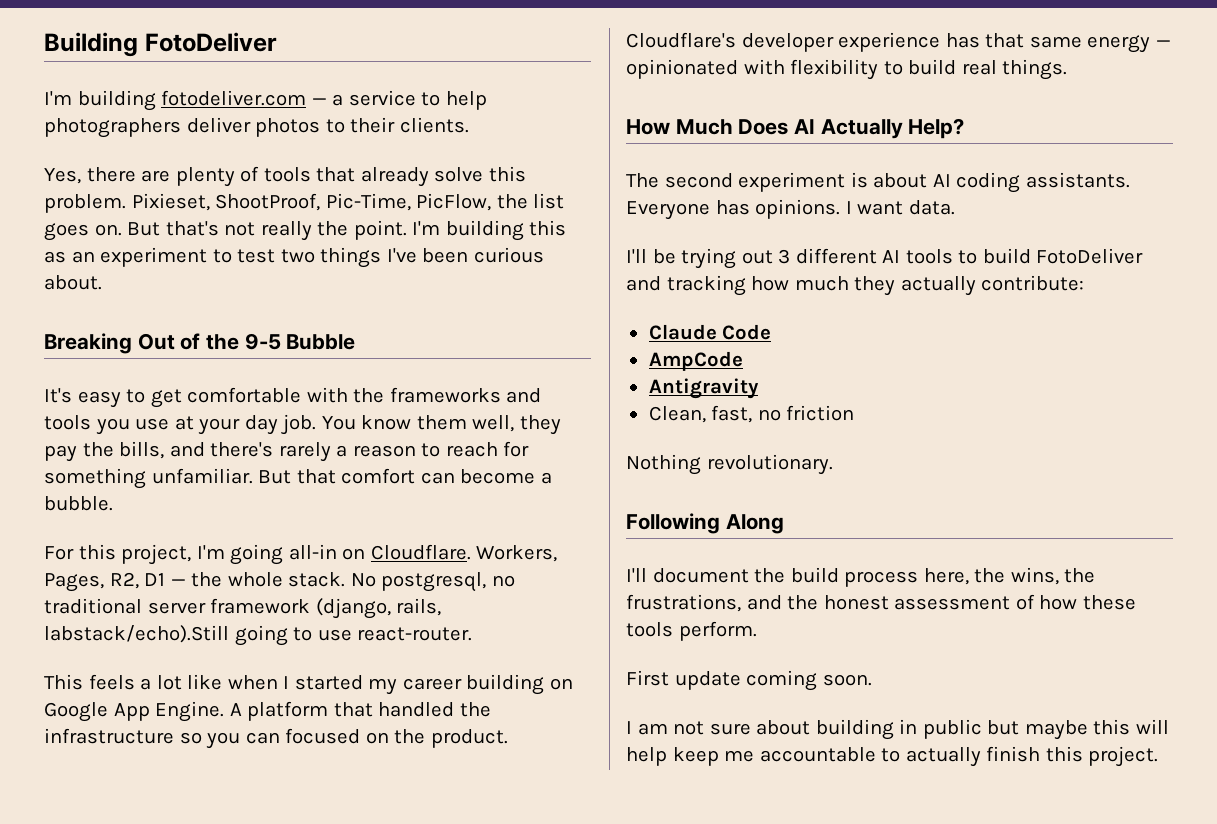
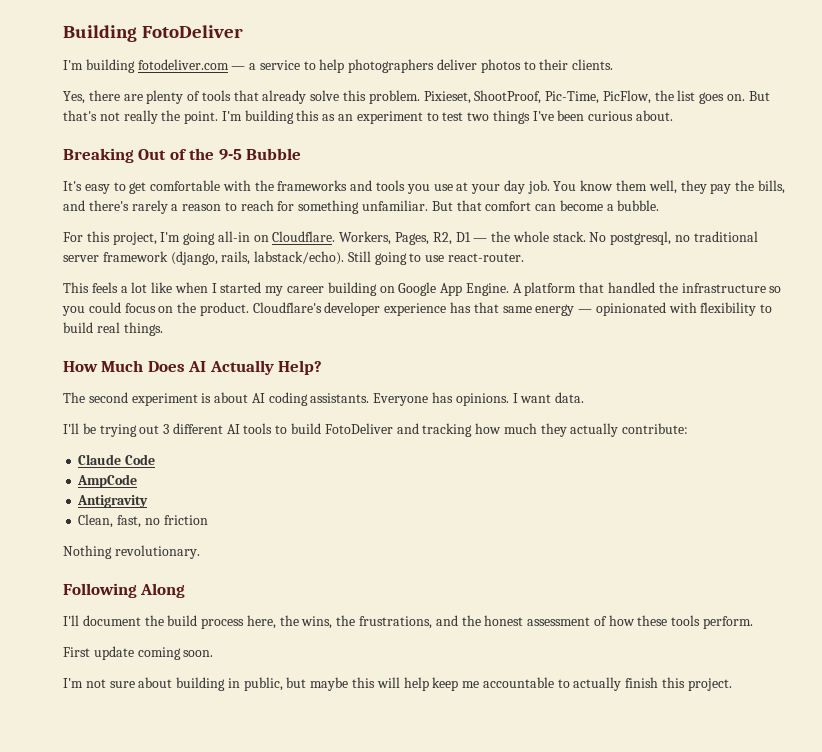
- No postgresql, no traditional server framework (django, rails, labstack/echo).Still going to use react-router.
+ No postgresql, no traditional server framework (django, rails, labstack/echo). Still going to use react-router.
- A platform that handled the infrastructure so you can focused on the product.
+ A platform that handled the infrastructure so you could focus on the product.
- I am not sure about building in public but maybe this will help keep me accountable to actually finish this project.
+ I'm not sure about building in public, but maybe this will help keep me accountable to actually finish this project.

